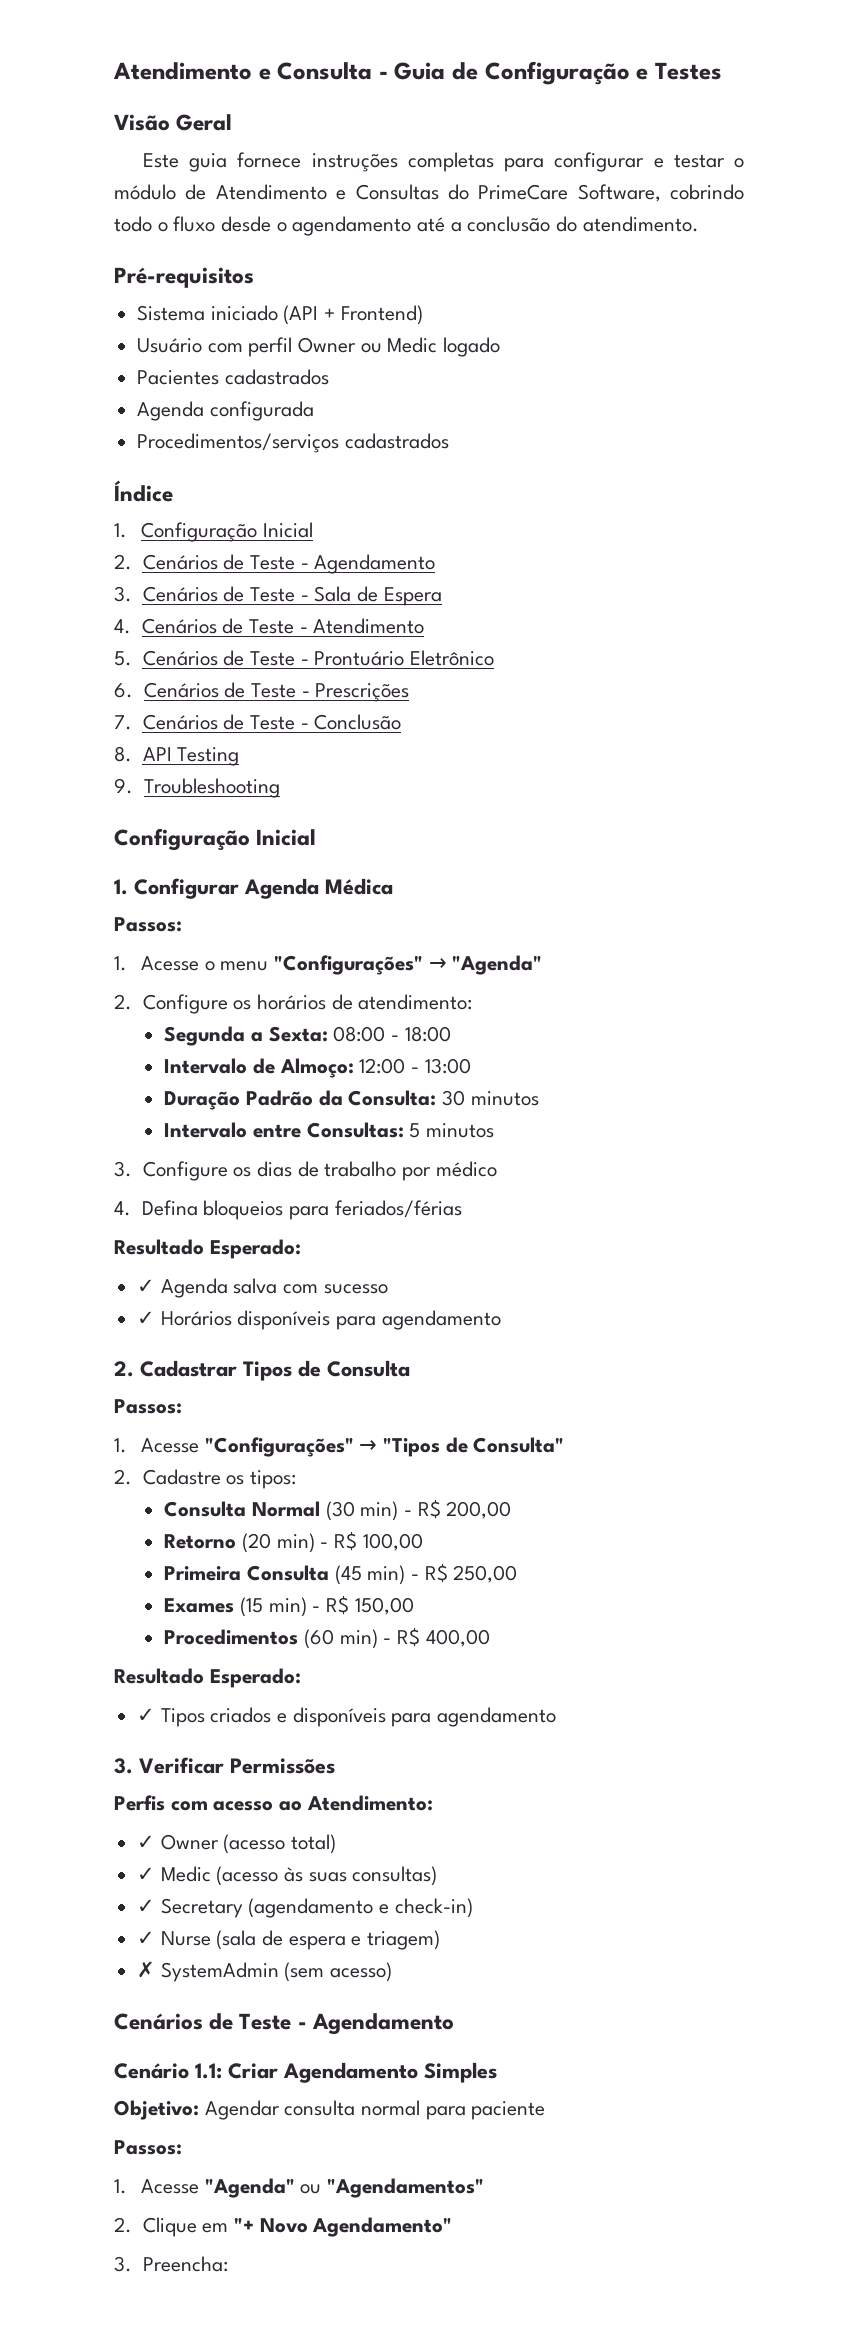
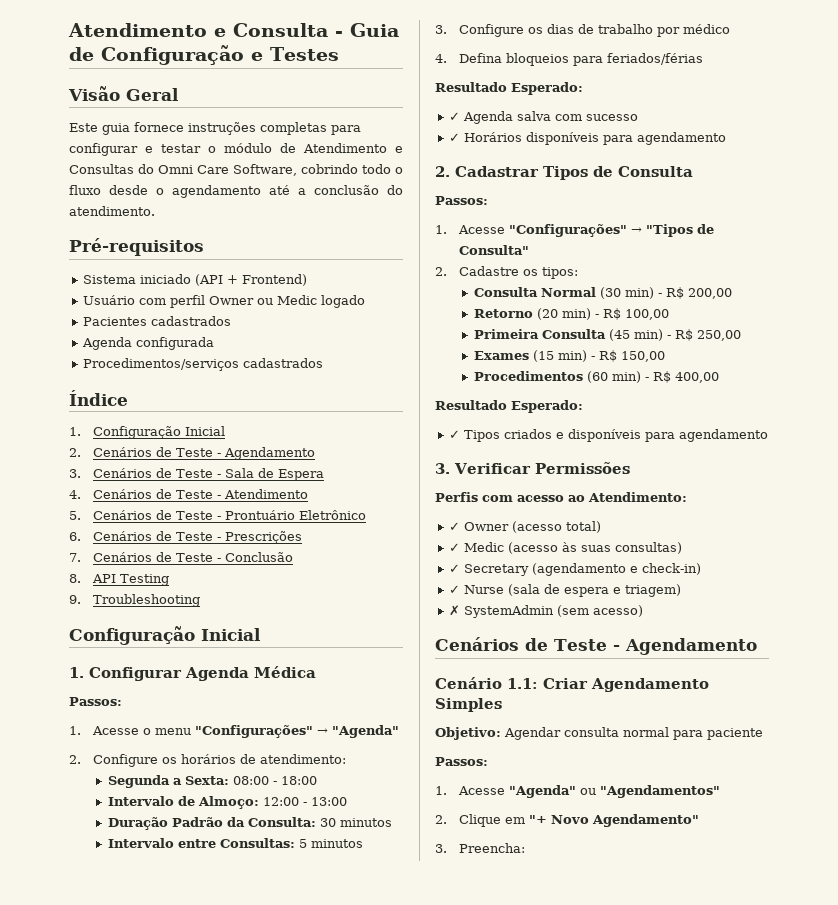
- Este guia fornece instruções completas para configurar e testar o módulo de Atendimento e Consultas do PrimeCare Software, cobrindo todo o fluxo desde o agendamento até a conclusão do atendimento.
+ Este guia fornece instruções completas para configurar e testar o módulo de Atendimento e Consultas do Omni Care Software, cobrindo todo o fluxo desde o agendamento até a conclusão do atendimento.

